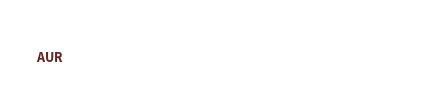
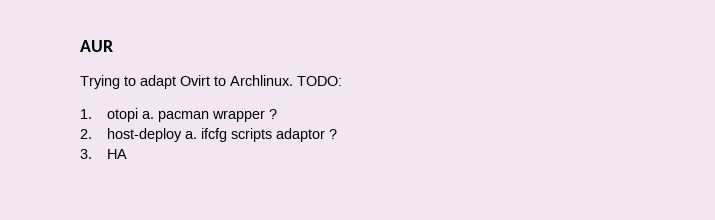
+ Trying to adapt Ovirt to Archlinux. TODO:
+ 1. otopi a. pacman wrapper ?
+ 2. host-deploy a. ifcfg scripts adaptor ?
+ 3. HA

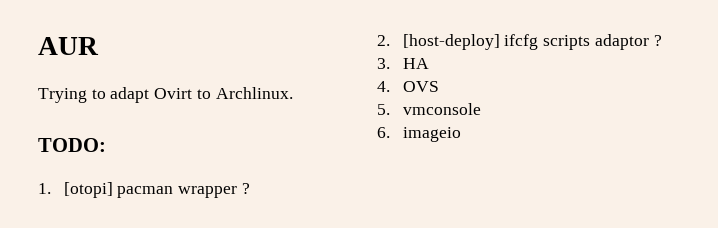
- Trying to adapt Ovirt to Archlinux. TODO:
+ Trying to adapt Ovirt to Archlinux.
+ TODO:
- 1. otopi a. pacman wrapper ?
+ 1. [otopi] pacman wrapper ?
- 2. host-deploy a. ifcfg scripts adaptor ?
+ 2. [host-deploy] ifcfg scripts adaptor ?
+ 4. OVS
+ 5. vmconsole
+ 6. imageio

